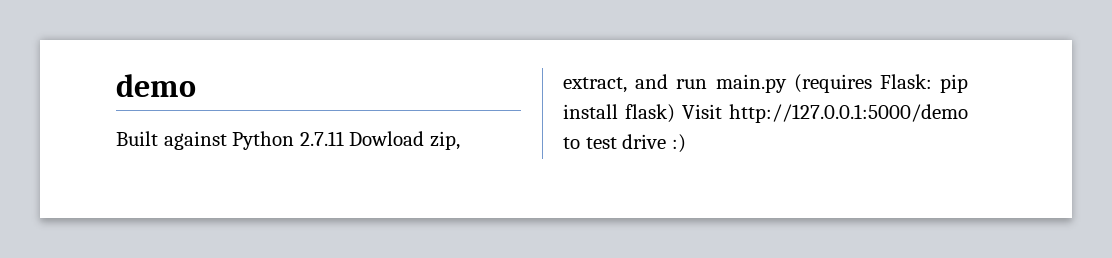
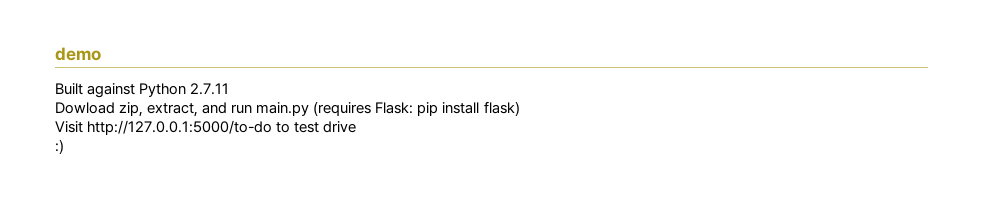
- Built against Python 2.7.11 Dowload zip, extract, and run main.py (requires Flask: pip install flask) Visit http://127.0.0.1:5000/demo to test drive :)
+ Built against Python 2.7.11
+ Dowload zip, extract, and run main.py (requires Flask: pip install flask)
+ Visit http://127.0.0.1:5000/to-do to test drive
+ :)

